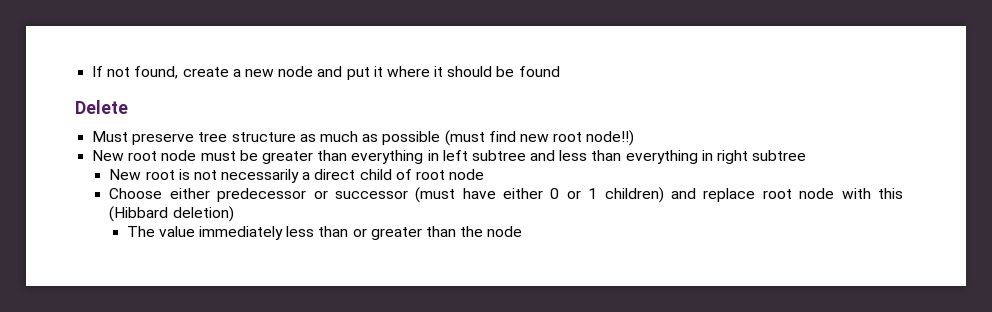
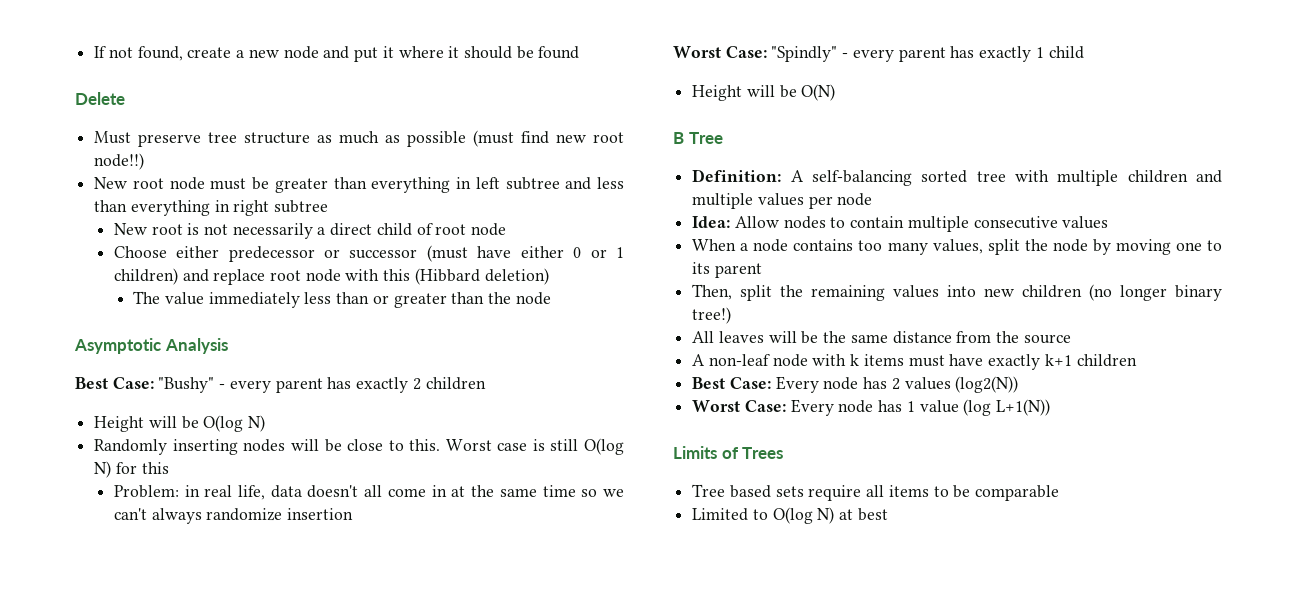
+ Asymptotic Analysis
+ Best Case: "Bushy" - every parent has exactly 2 children
+ Height will be O(log N)
+ Randomly inserting nodes will be close to this. Worst case is still O(log N) for this
+ Problem: in real life, data doesn't all come in at the same time so we can't always randomize insertion
+ Worst Case: "Spindly" - every parent has exactly 1 child
+ Height will be O(N)
+ B Tree
+ Definition: A self-balancing sorted tree with multiple children and multiple values per node
+ Idea: Allow nodes to contain multiple consecutive values
+ When a node contains too many values, split the node by moving one to its parent
+ Then, split the remaining values into new children (no longer binary tree!)
+ All leaves will be the same distance from the source
+ A non-leaf node with k items must have exactly k+1 children
+ Best Case: Every node has 2 values (log2(N))
+ Worst Case: Every node has 1 value (log L+1(N))
+ Limits of Trees
+ Tree based sets require all items to be comparable
+ Limited to O(log N) at best

